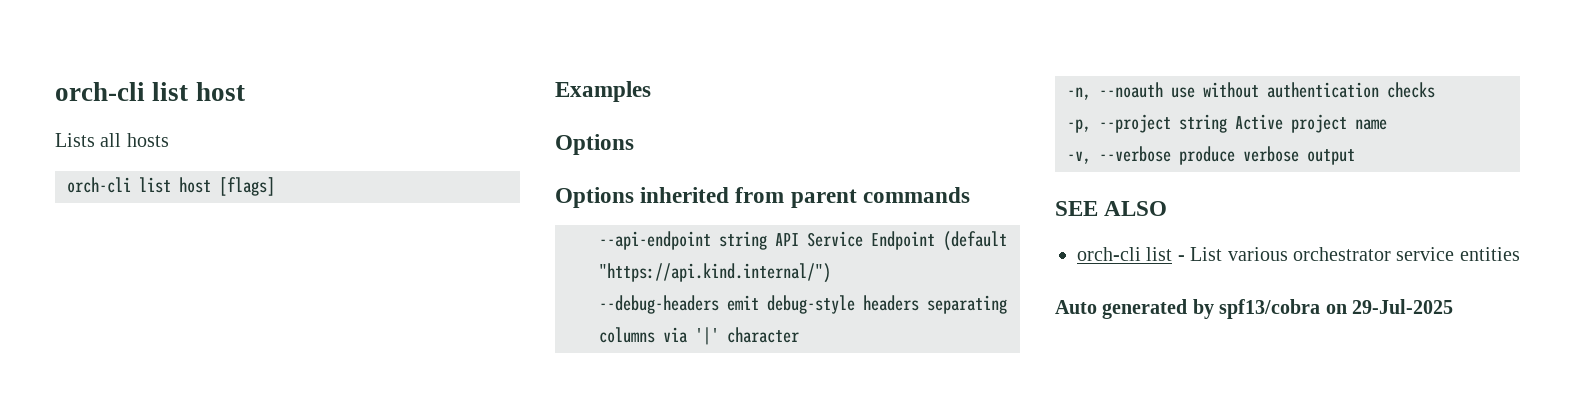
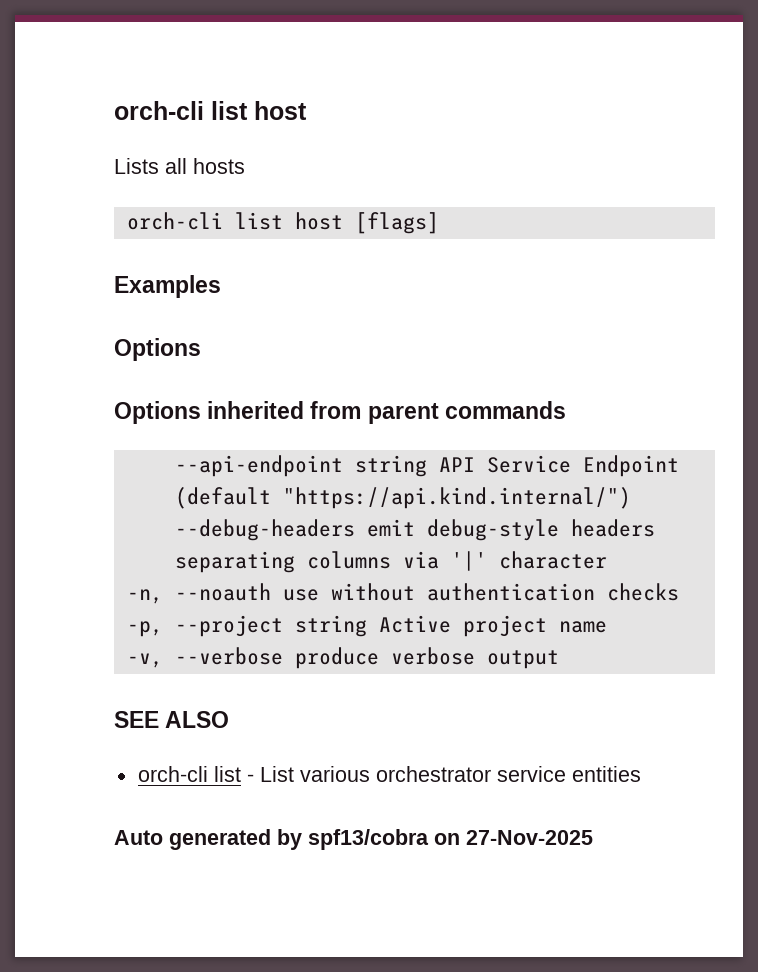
- Auto generated by spf13/cobra on 29-Jul-2025
+ Auto generated by spf13/cobra on 27-Nov-2025

